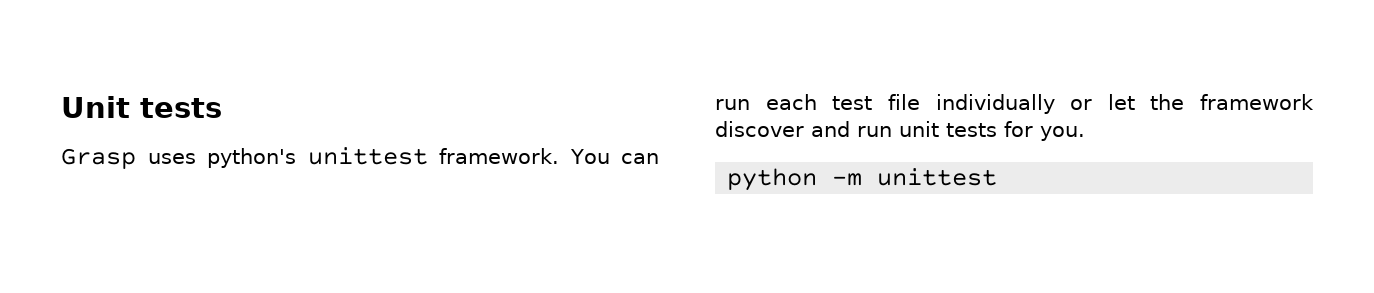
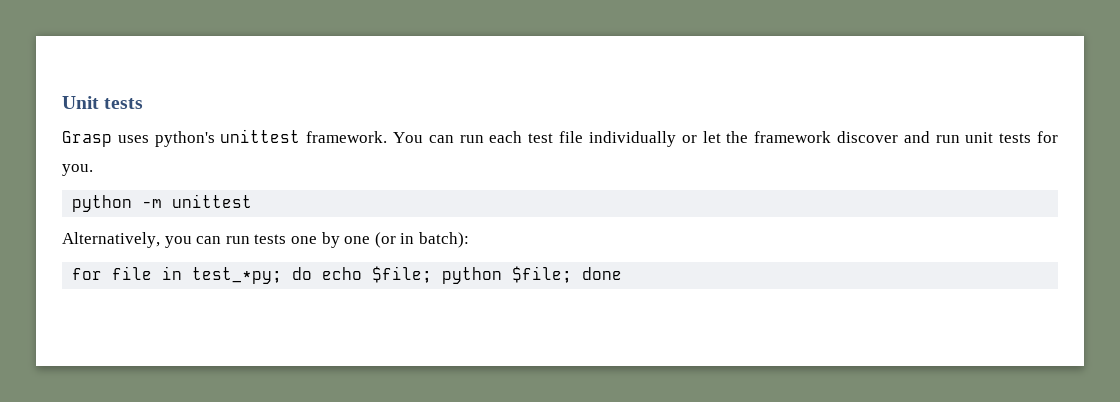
+ Alternatively, you can run tests one by one (or in batch):
+ for file in test_*py; do echo $file; python $file; done

